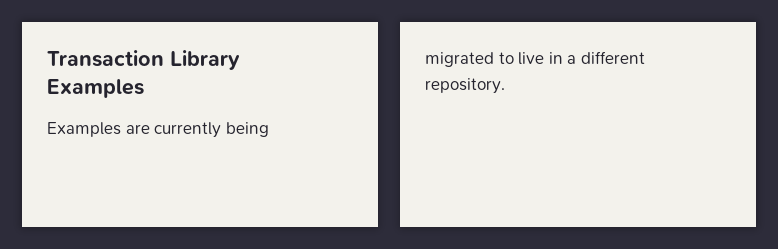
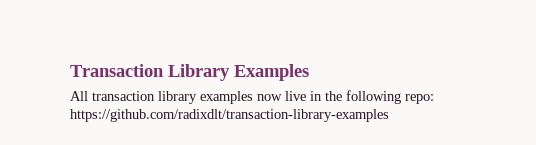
- Examples are currently being migrated to live in a different repository.
+ All transaction library examples now live in the following repo: https://github.com/radixdlt/transaction-library-examples

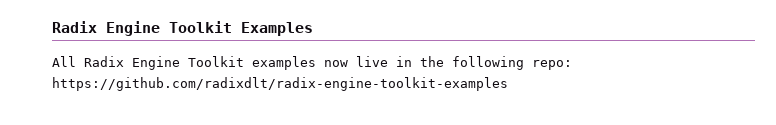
- Transaction Library Examples
+ Radix Engine Toolkit Examples
- All transaction library examples now live in the following repo: https://github.com/radixdlt/transaction-library-examples
+ All Radix Engine Toolkit examples now live in the following repo: https://github.com/radixdlt/radix-engine-toolkit-examples

